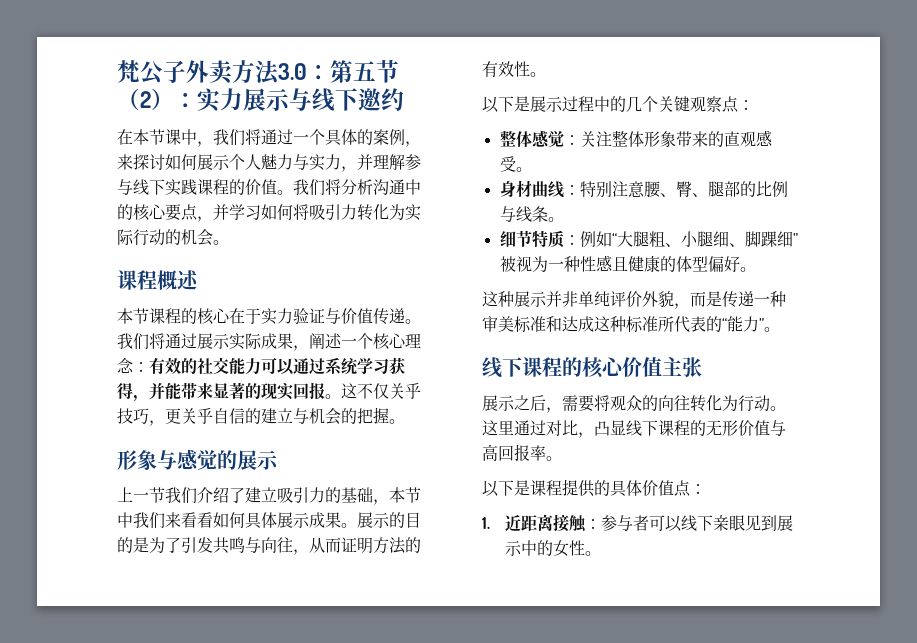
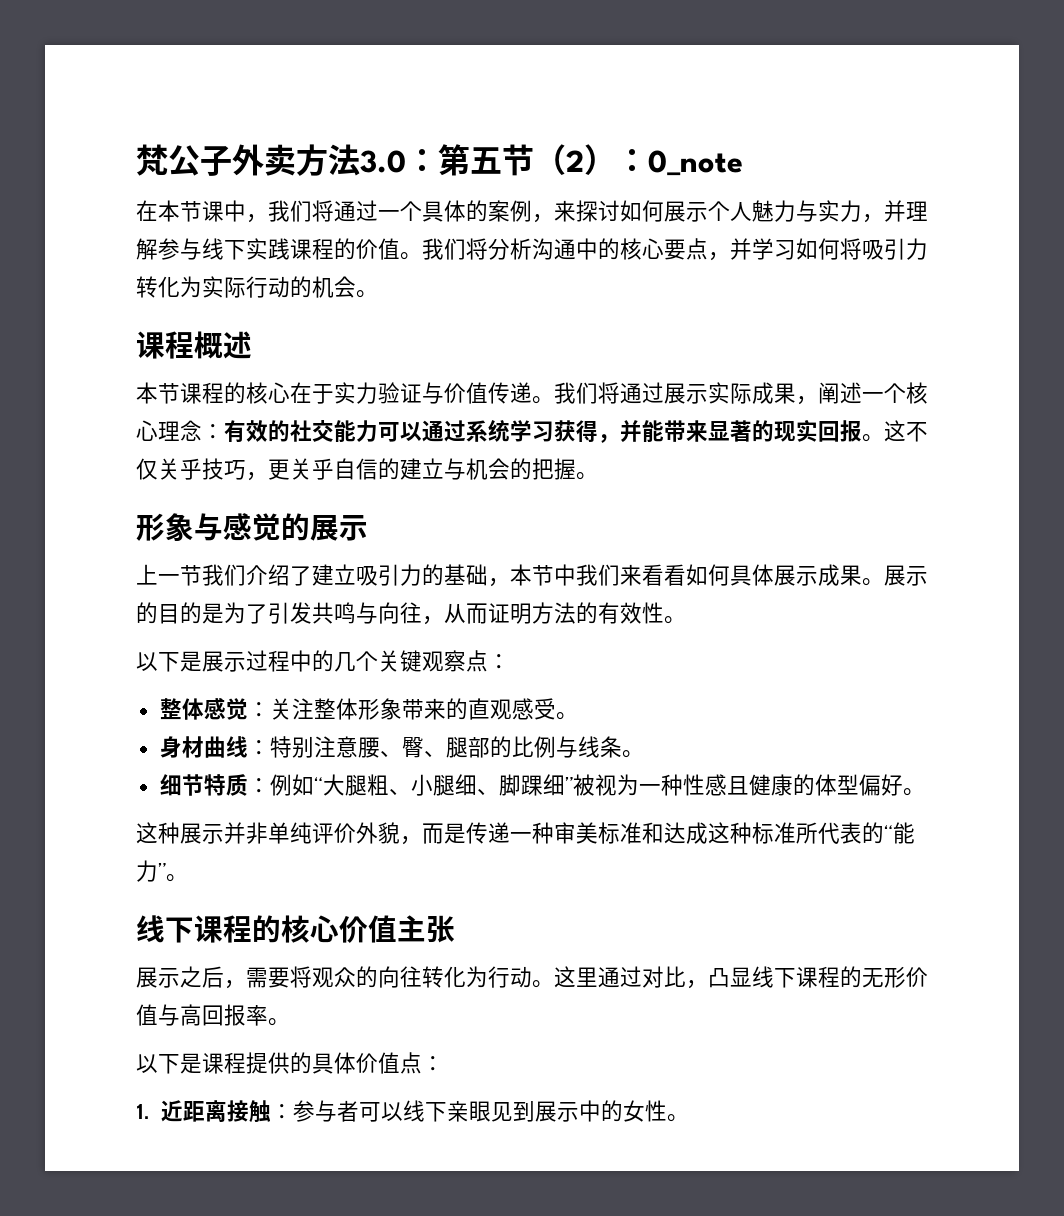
- 梵公子外卖方法3.0：第五节（2）：实力展示与线下邀约
+ 梵公子外卖方法3.0：第五节（2）：0_note

